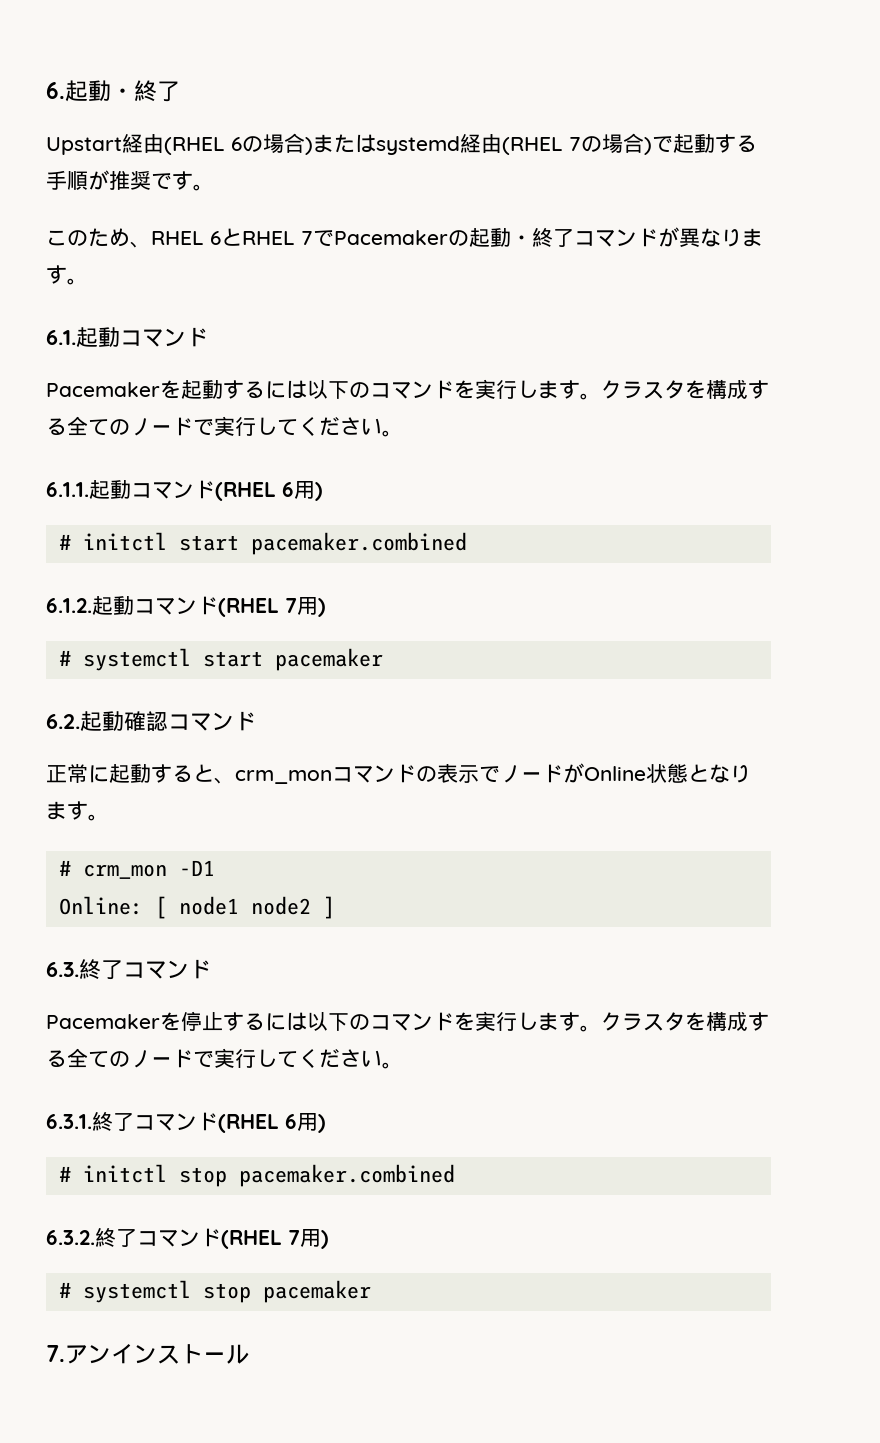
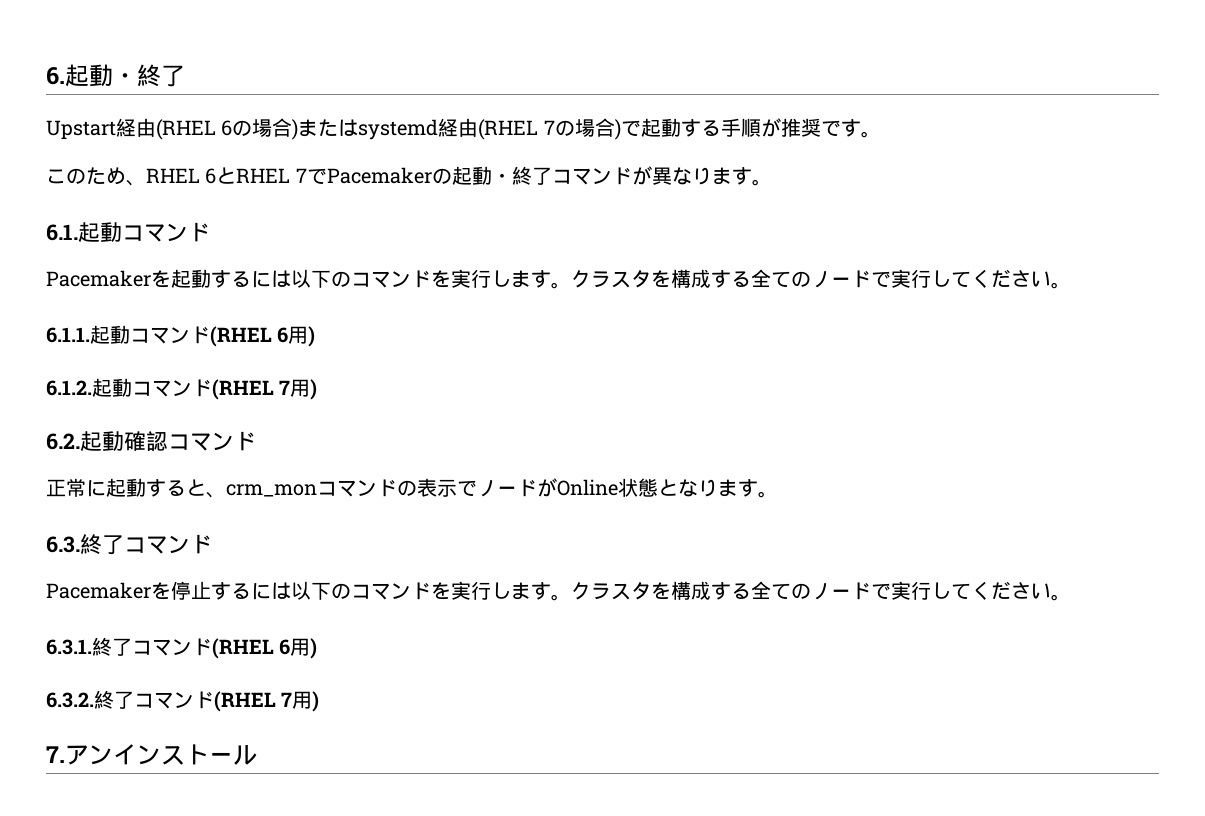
- # initctl start pacemaker.combined
- # systemctl start pacemaker
- # crm_mon -D1
- Online: [ node1 node2 ]
- # initctl stop pacemaker.combined
- # systemctl stop pacemaker

